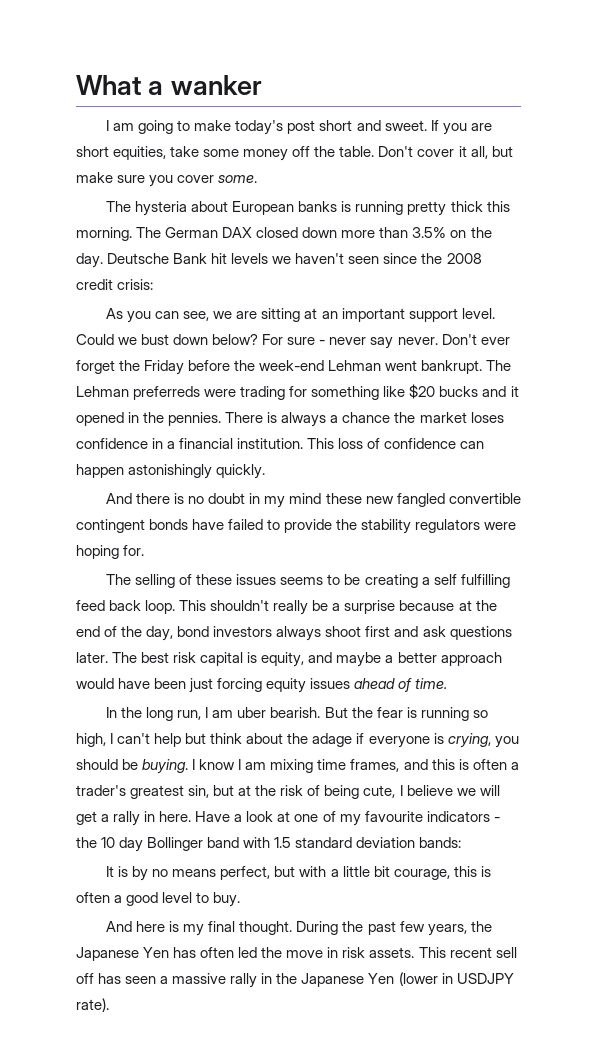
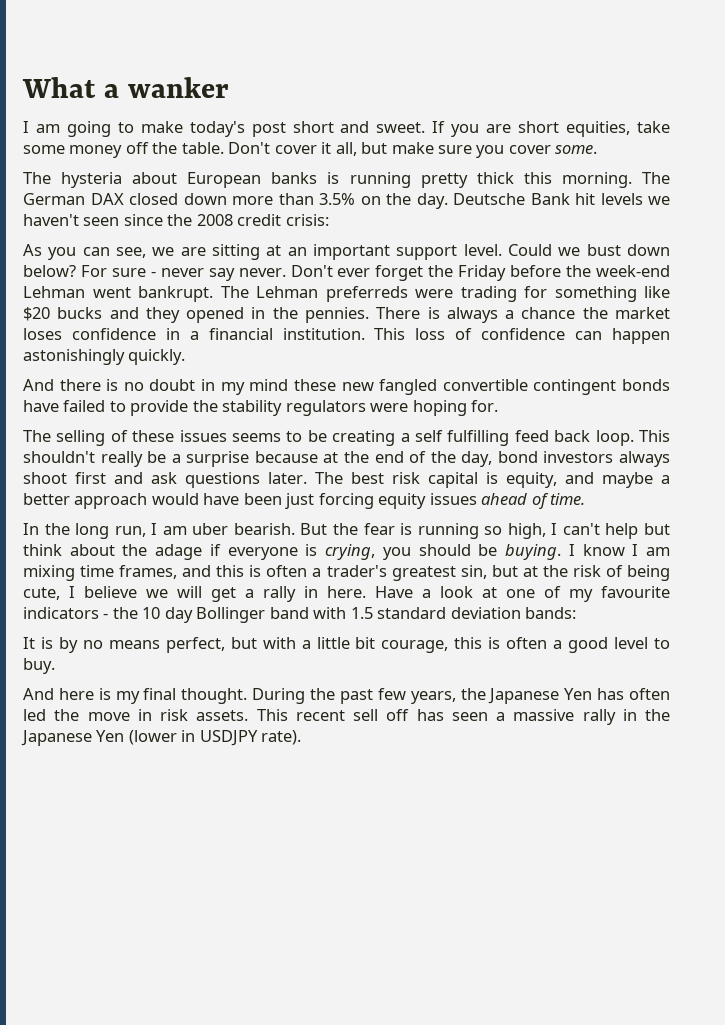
- The Lehman preferreds were trading for something like $20 bucks and it opened in the pennies.
+ The Lehman preferreds were trading for something like $20 bucks and they opened in the pennies.

